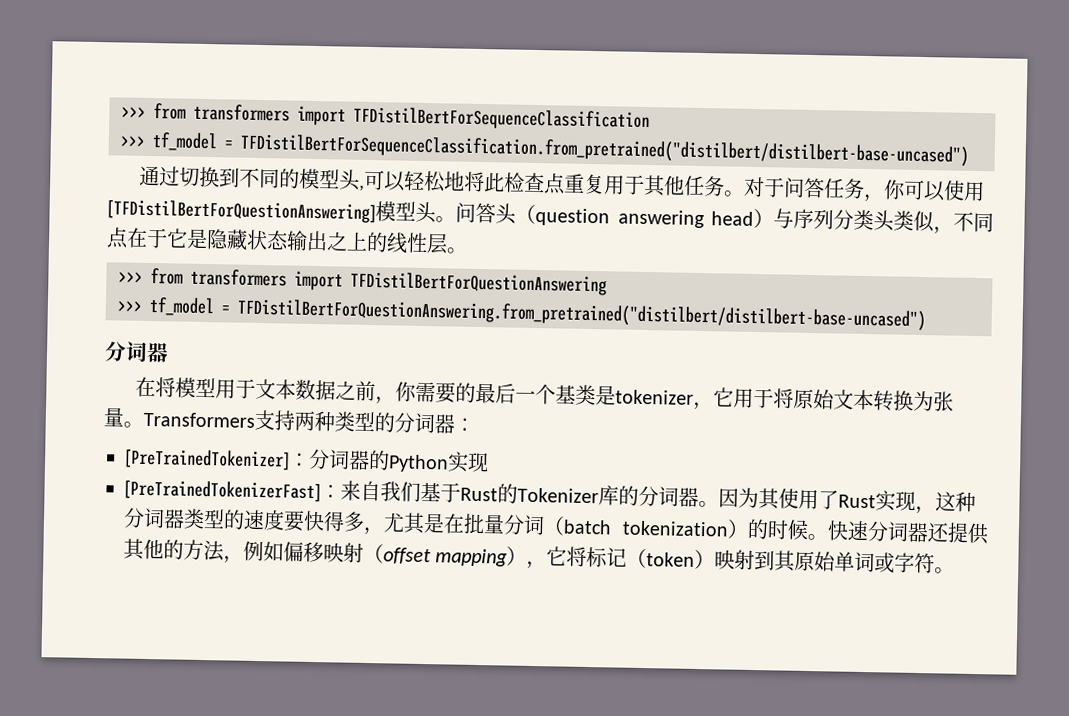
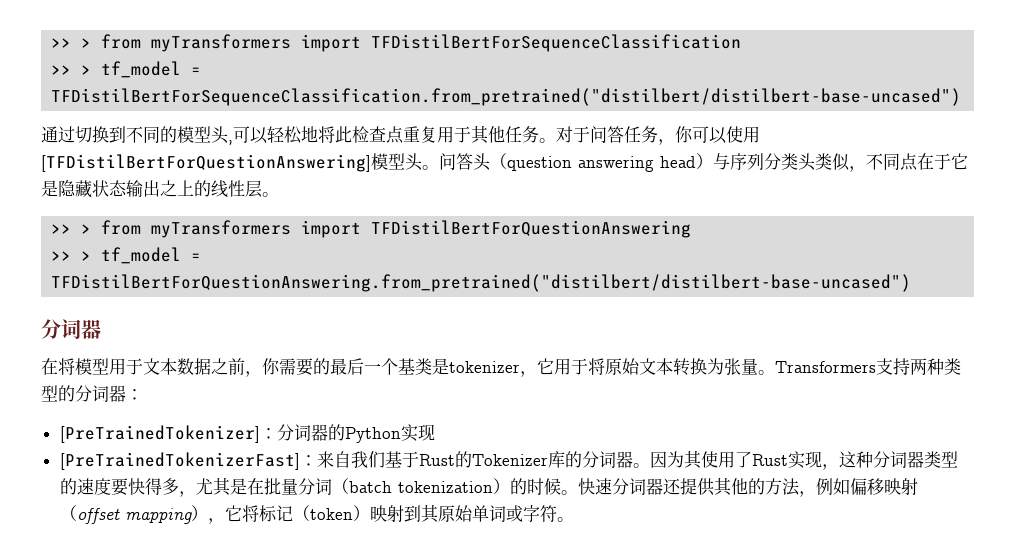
- >>> from transformers import TFDistilBertForSequenceClassification
+ >> > from myTransformers import TFDistilBertForSequenceClassification
- >>> tf_model = TFDistilBertForSequenceClassification.from_pretrained("distilbert/distilbert-base-uncased")
+ >> > tf_model = TFDistilBertForSequenceClassification.from_pretrained("distilbert/distilbert-base-uncased")
- >>> from transformers import TFDistilBertForQuestionAnswering
+ >> > from myTransformers import TFDistilBertForQuestionAnswering
- >>> tf_model = TFDistilBertForQuestionAnswering.from_pretrained("distilbert/distilbert-base-uncased")
+ >> > tf_model = TFDistilBertForQuestionAnswering.from_pretrained("distilbert/distilbert-base-uncased")

